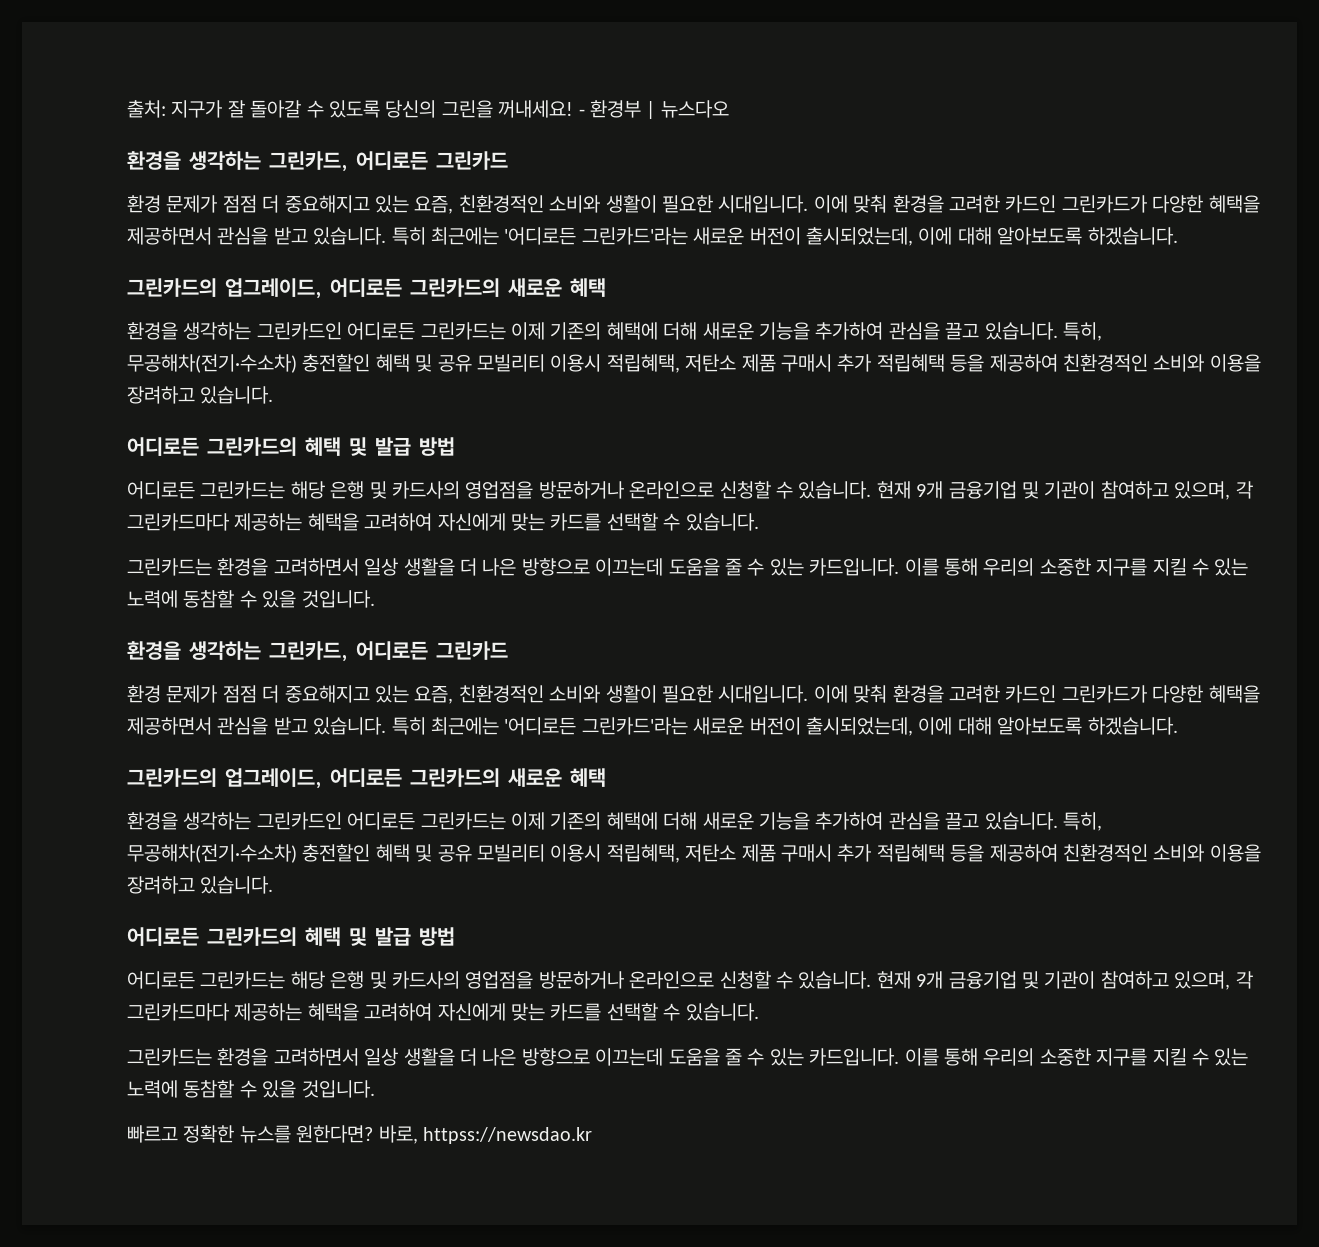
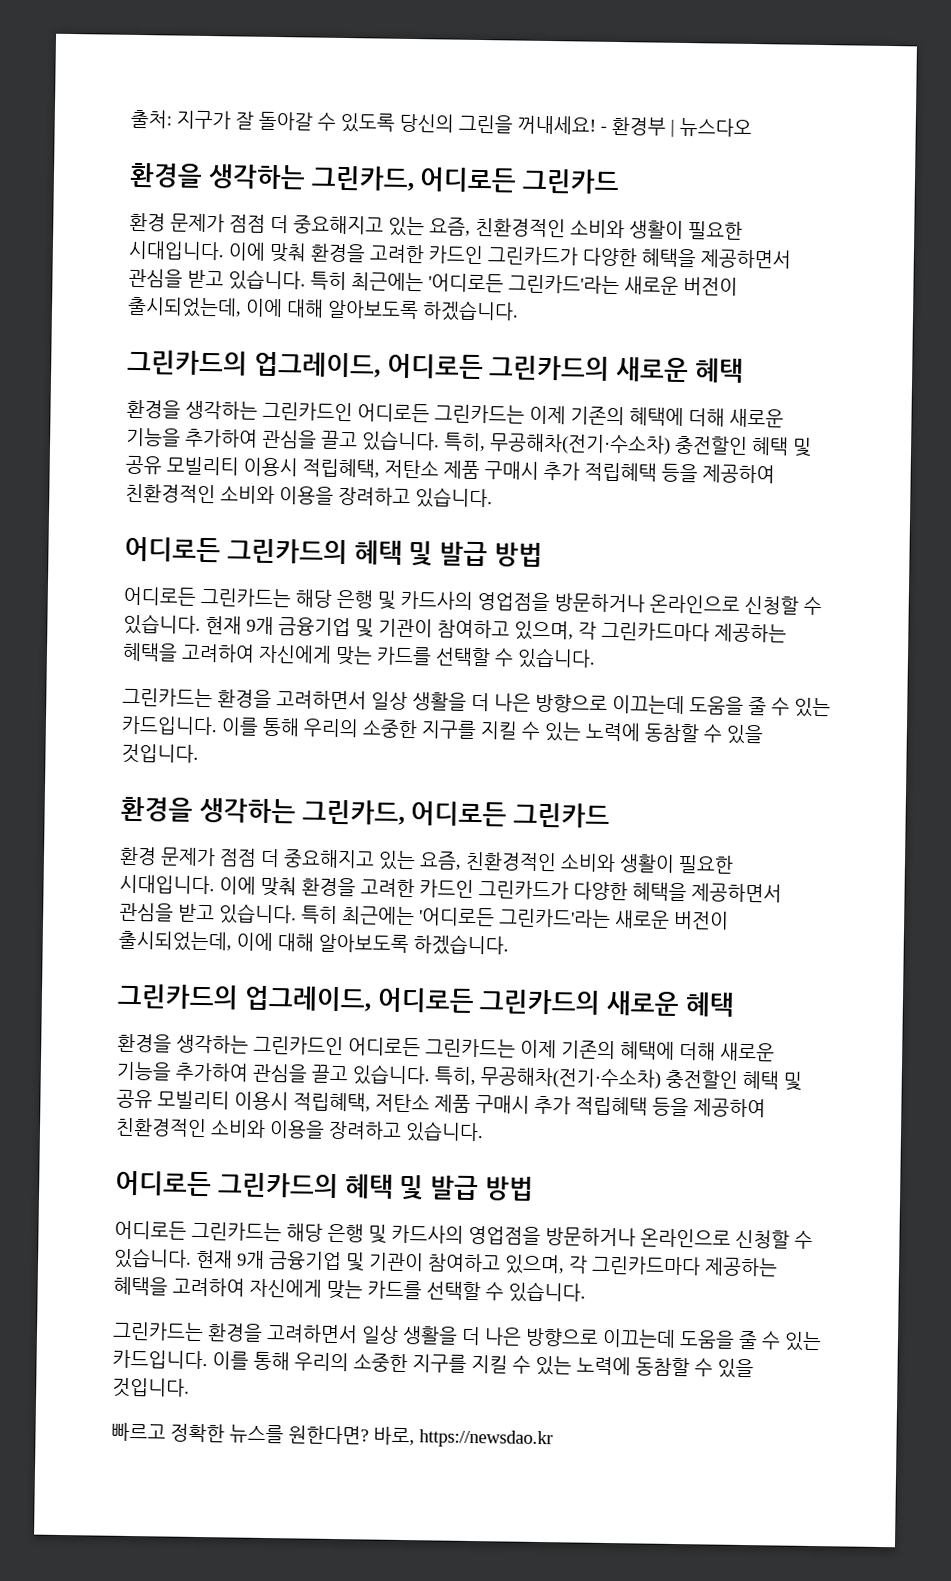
- 바로, httpss://newsdao.kr
+ 바로, https://newsdao.kr

